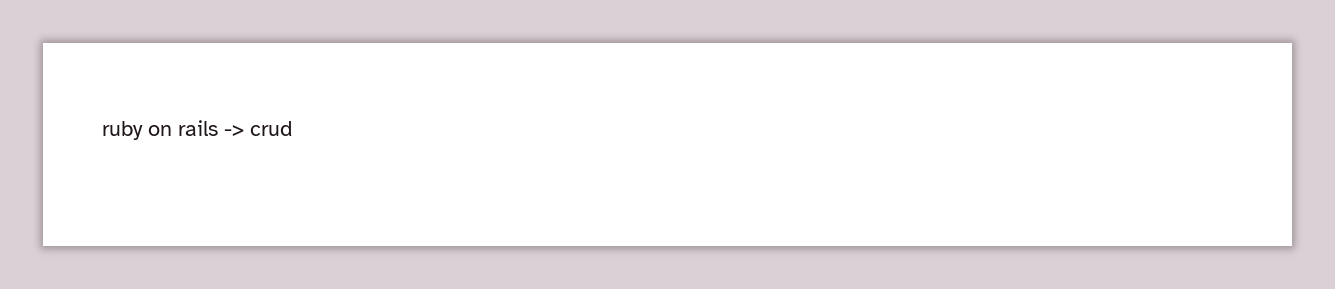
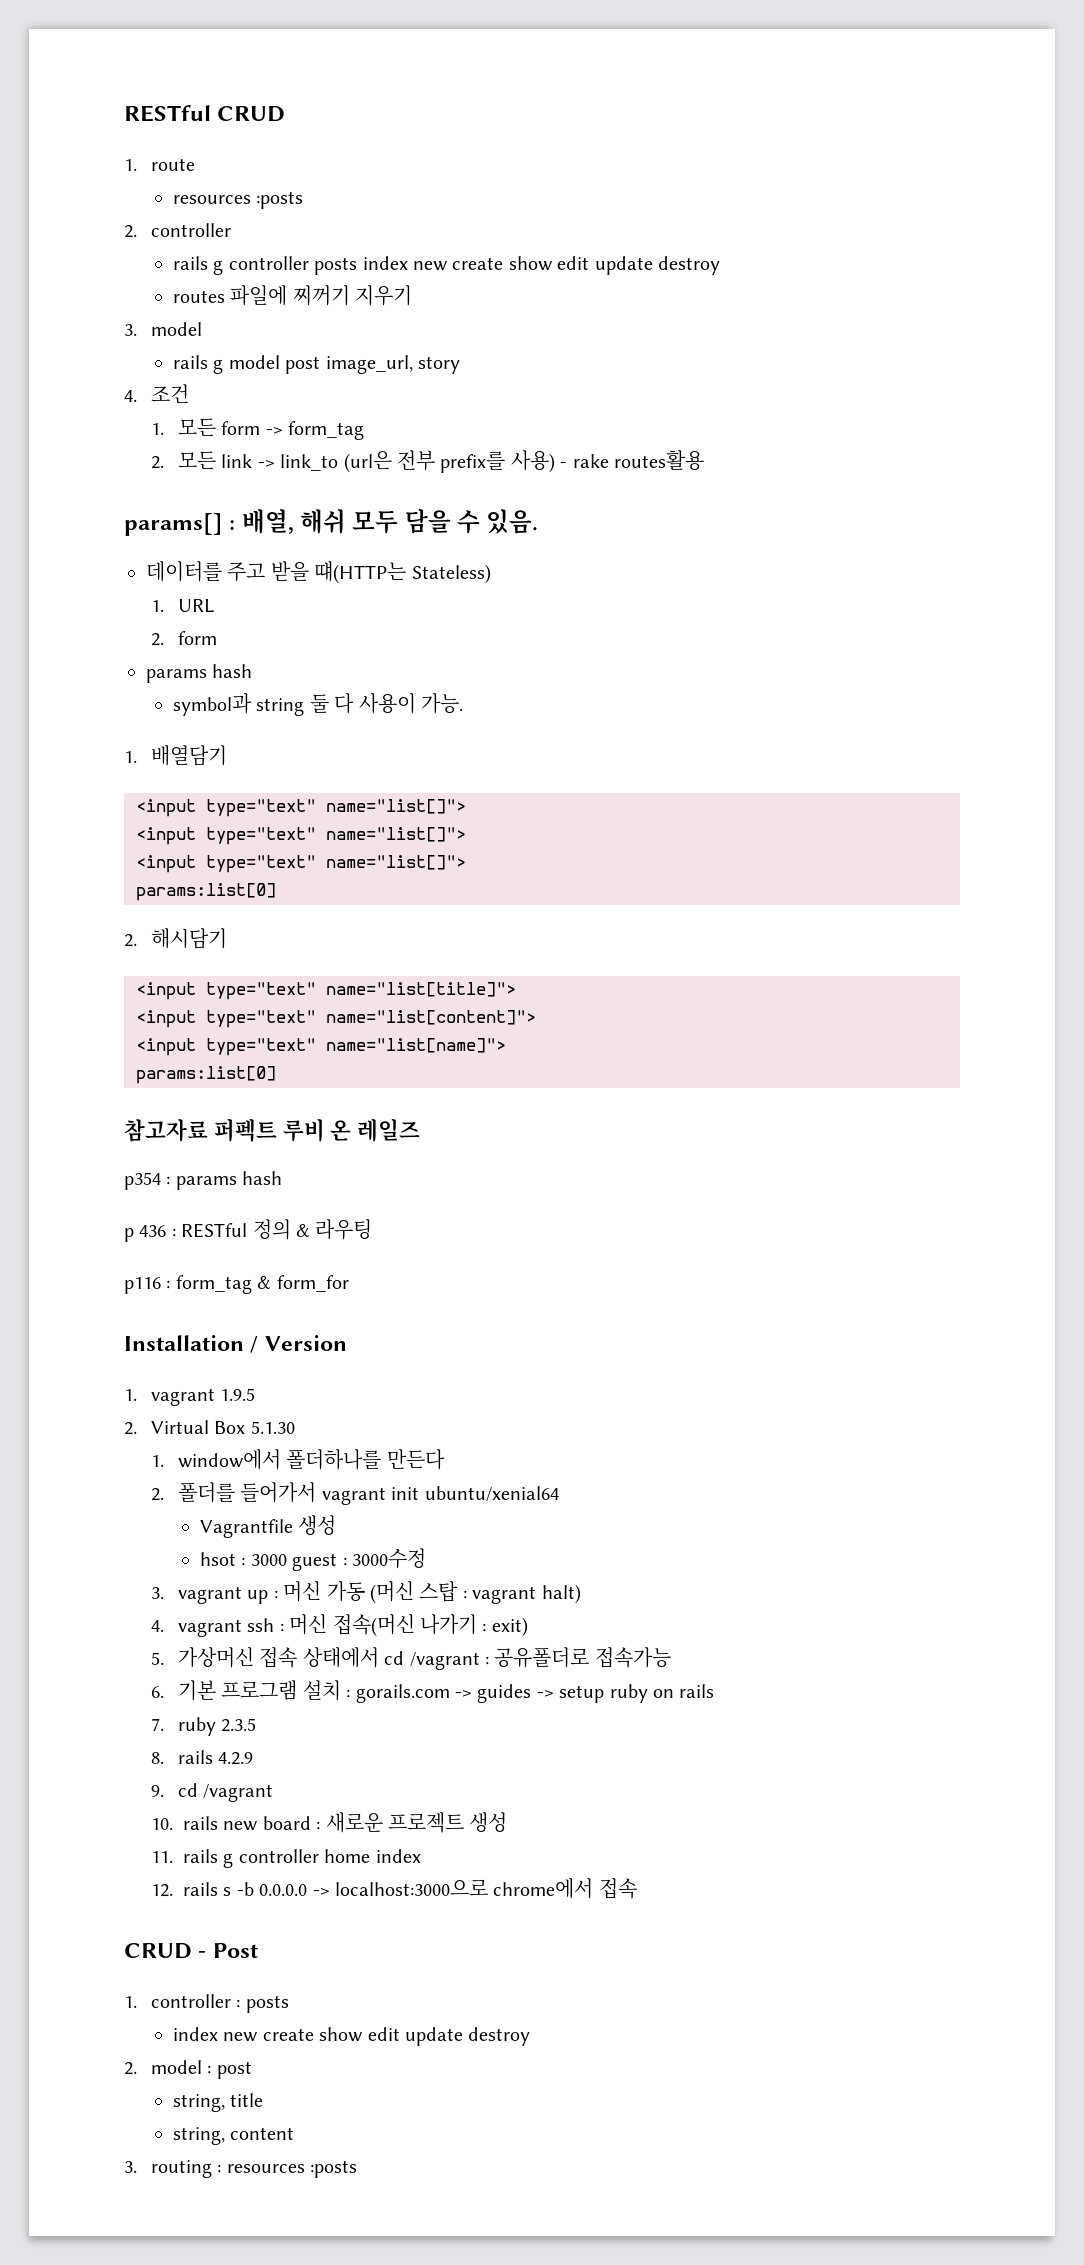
- ruby on rails -> crud
+ RESTful CRUD
+ 1. route
+ resources :posts
+ 2. controller
+ rails g controller posts index new create show edit update destroy
+ routes 파일에 찌꺼기 지우기
+ 3. model
+ rails g model post image_url, story
+ 4. 조건
+ 1. 모든 form -> form_tag
+ 2. 모든 link -> link_to (url은 전부 prefix를 사용) - rake routes활용
+ params[] : 배열, 해쉬 모두 담을 수 있음.
+ 데이터를 주고 받을 떄(HTTP는 Stateless)
+ 1. URL
+ 2. form
+ params hash
+ symbol과 string 둘 다 사용이 가능.
+ 1. 배열담기
+ <input type="text" name="list[]">
+ <input type="text" name="list[]">
+ <input type="text" name="list[]">
+ params:list[0]
+ 2. 해시담기
+ <input type="text" name="list[title]">
+ <input type="text" name="list[content]">
+ <input type="text" name="list[name]">
+ params:list[0]
+ 참고자료 퍼펙트 루비 온 레일즈
+ p354 : params hash
+ p 436 : RESTful 정의 & 라우팅
+ p116 : form_tag & form_for
+ Installation / Version
+ 1. vagrant 1.9.5
+ 2. Virtual Box 5.1.30
+ 1. window에서 폴더하나를 만든다
+ 2. 폴더를 들어가서 vagrant init ubuntu/xenial64
+ Vagrantfile 생성
+ hsot : 3000 guest : 3000수정
+ 3. vagrant up : 머신 가동 (머신 스탑 : vagrant halt)
+ 4. vagrant ssh : 머신 접속(머신 나가기 : exit)
+ 5. 가상머신 접속 상태에서 cd /vagrant : 공유폴더로 접속가능
+ 6. 기본 프로그램 설치 : gorails.com -> guides -> setup ruby on rails
+ 7. ruby 2.3.5
+ 8. rails 4.2.9
+ 9. cd /vagrant
+ 10. rails new board : 새로운 프로젝트 생성
+ 11. rails g controller home index
+ 12. rails s -b 0.0.0.0 -> localhost:3000으로 chrome에서 접속
+ CRUD - Post
+ 1. controller : posts
+ index new create show edit update destroy
+ 2. model : post
+ string, title
+ string, content
+ 3. routing : resources :posts

